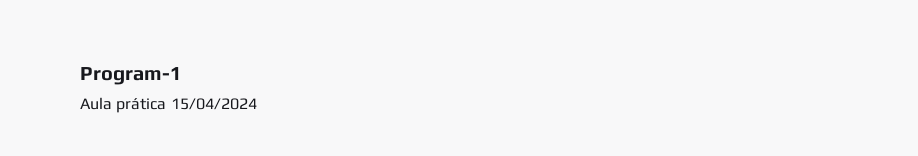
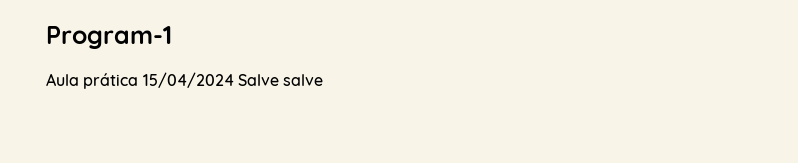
- Aula prática 15/04/2024
+ Aula prática 15/04/2024 Salve salve

